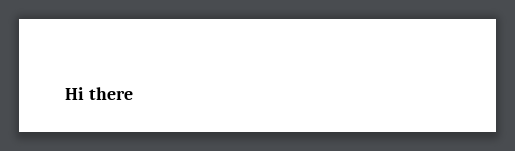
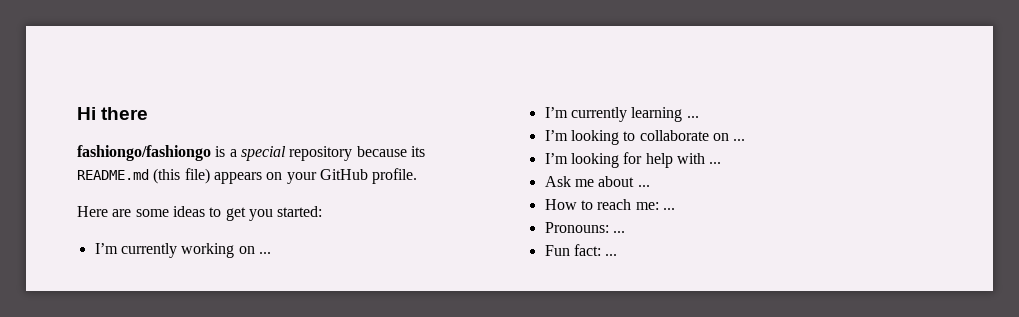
+ fashiongo/fashiongo is a special repository because its README.md (this file) appears on your GitHub profile.
+ Here are some ideas to get you started:
+ I’m currently working on ...
+ I’m currently learning ...
+ I’m looking to collaborate on ...
+ I’m looking for help with ...
+ Ask me about ...
+ How to reach me: ...
+ Pronouns: ...
+ Fun fact: ...

